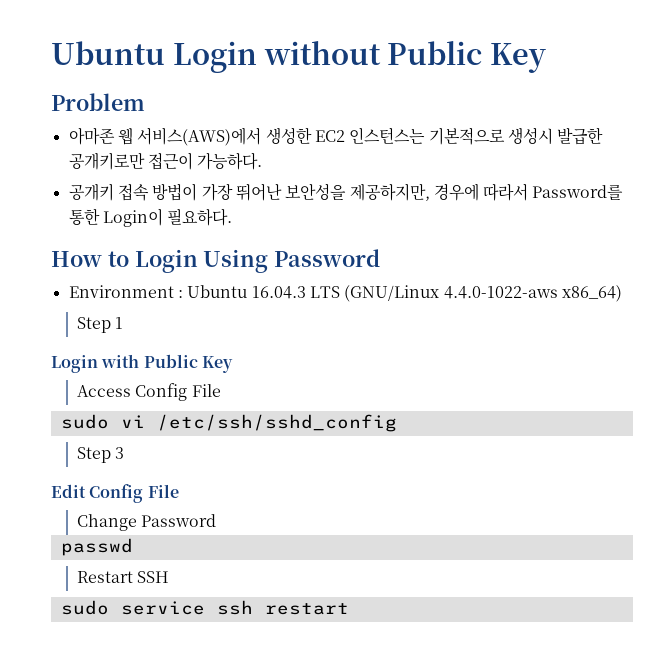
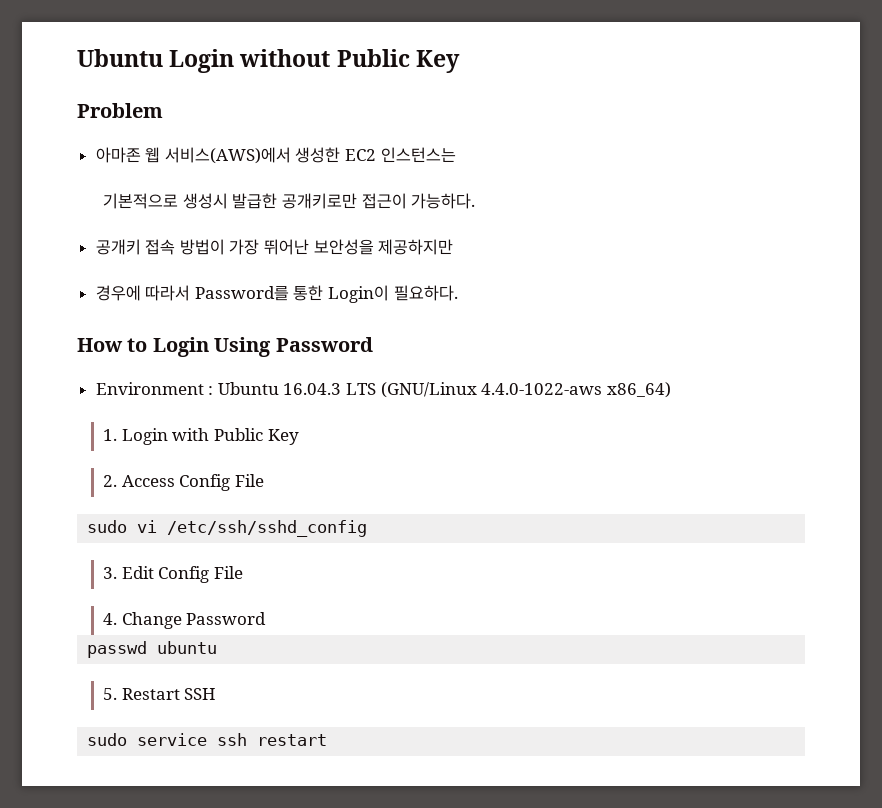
- 아마존 웹 서비스(AWS)에서 생성한 EC2 인스턴스는 기본적으로 생성시 발급한 공개키로만 접근이 가능하다.
+ 아마존 웹 서비스(AWS)에서 생성한 EC2 인스턴스는
+ 기본적으로 생성시 발급한 공개키로만 접근이 가능하다.
- 공개키 접속 방법이 가장 뛰어난 보안성을 제공하지만, 경우에 따라서 Password를 통한 Login이 필요하다.
+ 공개키 접속 방법이 가장 뛰어난 보안성을 제공하지만
+ 경우에 따라서 Password를 통한 Login이 필요하다.
- Step 1
- Login with Public Key
+ 1. Login with Public Key
- Access Config File
+ 2. Access Config File
- Step 3
- Edit Config File
+ 3. Edit Config File
- Change Password
+ 4. Change Password
- passwd
- Restart SSH
+ passwd ubuntu
+ 5. Restart SSH

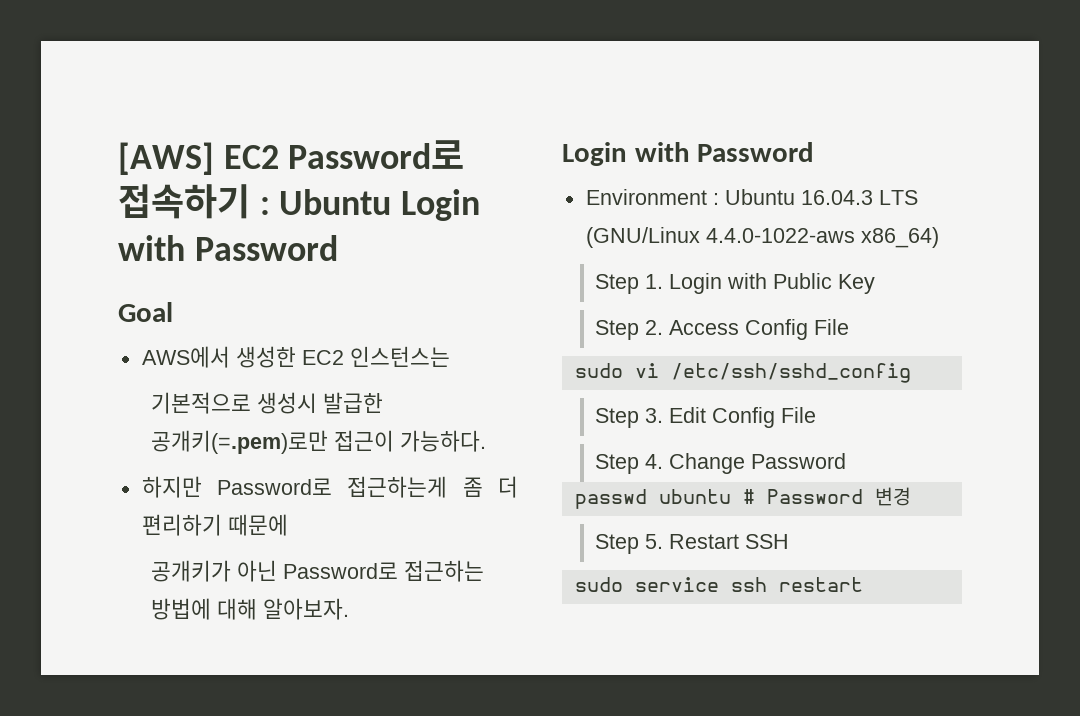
- Ubuntu Login without Public Key
- Problem
- 아마존 웹 서비스(AWS)에서 생성한 EC2 인스턴스는
+ [AWS] EC2 Password로 접속하기 : Ubuntu Login with Password
+ Goal
+ AWS에서 생성한 EC2 인스턴스는
- 기본적으로 생성시 발급한 공개키로만 접근이 가능하다.
+ 기본적으로 생성시 발급한 공개키(=.pem)로만 접근이 가능하다.
- 공개키 접속 방법이 가장 뛰어난 보안성을 제공하지만
- 경우에 따라서 Password를 통한 Login이 필요하다.
- How to Login Using Password
+ 하지만 Password로 접근하는게 좀 더 편리하기 때문에
+ 공개키가 아닌 Password로 접근하는 방법에 대해 알아보자.
+ Login with Password
- 1. Login with Public Key
+ Step 1. Login with Public Key
- 2. Access Config File
+ Step 2. Access Config File
- 3. Edit Config File
+ Step 3. Edit Config File
- 4. Change Password
+ Step 4. Change Password
- passwd ubuntu
- 5. Restart SSH
+ passwd ubuntu # Password 변경
+ Step 5. Restart SSH

